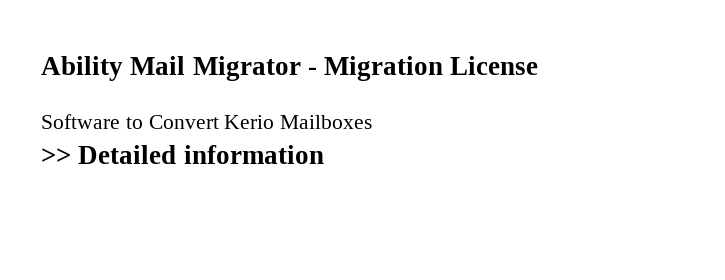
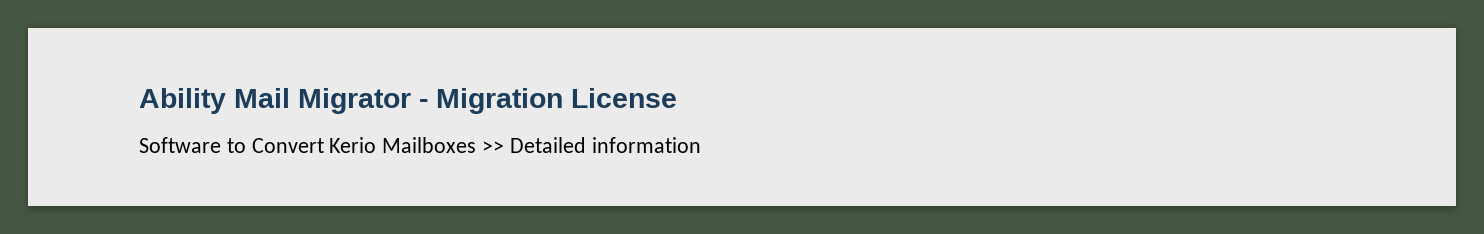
- Software to Convert Kerio Mailboxes
- >> Detailed information
+ Software to Convert Kerio Mailboxes >> Detailed information

